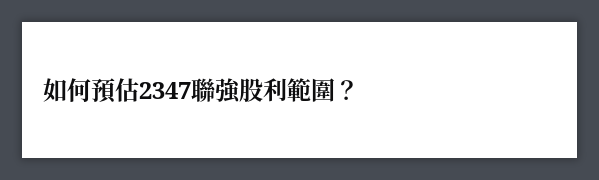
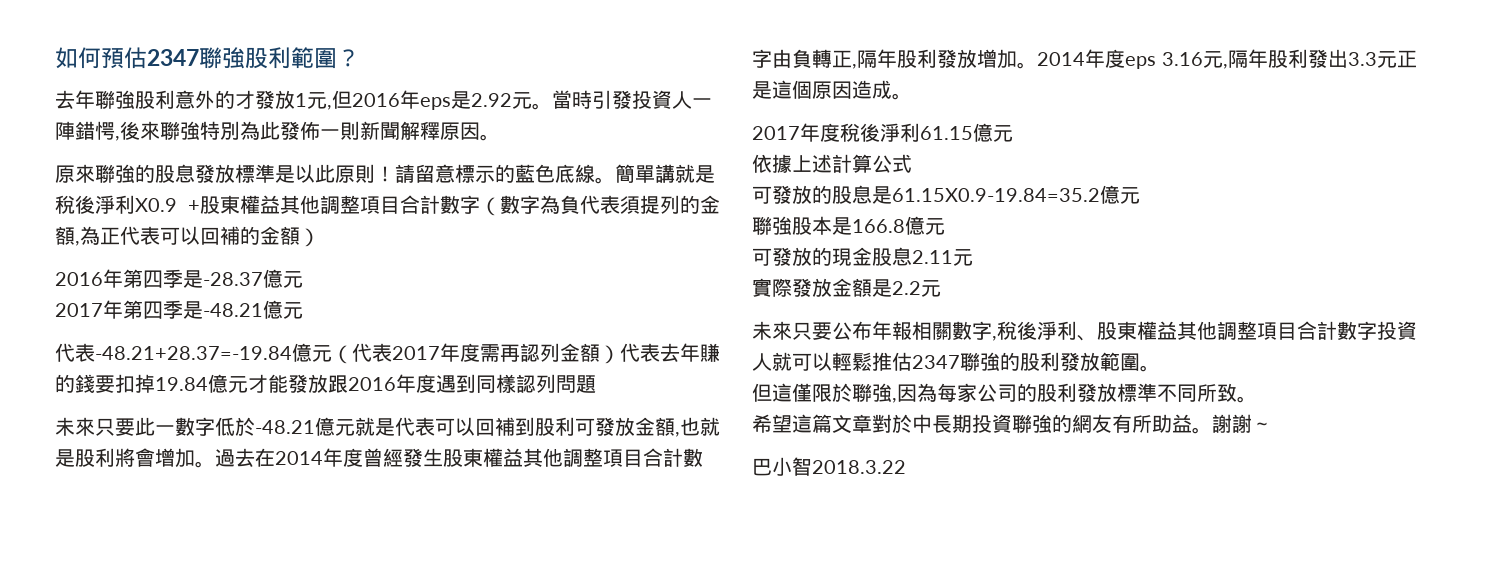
+ 去年聯強股利意外的才發放1元,但2016年eps是2.92元。當時引發投資人一陣錯愕,後來聯強特別為此發佈一則新聞解釋原因。
+ 原來聯強的股息發放標準是以此原則！請留意標示的藍色底線。簡單講就是稅後淨利X0.9 +股東權益其他調整項目合計數字（數字為負代表須提列的金額,為正代表可以回補的金額）
+ 2016年第四季是-28.37億元
+ 2017年第四季是-48.21億元
+ 代表-48.21+28.37=-19.84億元（代表2017年度需再認列金額）代表去年賺的錢要扣掉19.84億元才能發放跟2016年度遇到同樣認列問題
+ 未來只要此一數字低於-48.21億元就是代表可以回補到股利可發放金額,也就是股利將會增加。過去在2014年度曾經發生股東權益其他調整項目合計數字由負轉正,隔年股利發放增加。2014年度eps 3.16元,隔年股利發出3.3元正是這個原因造成。
+ 2017年度稅後淨利61.15億元
+ 依據上述計算公式
+ 可發放的股息是61.15X0.9-19.84=35.2億元
+ 聯強股本是166.8億元
+ 可發放的現金股息2.11元
+ 實際發放金額是2.2元
+ 未來只要公布年報相關數字,稅後淨利、股東權益其他調整項目合計數字投資人就可以輕鬆推估2347聯強的股利發放範圍。
+ 但這僅限於聯強,因為每家公司的股利發放標準不同所致。
+ 希望這篇文章對於中長期投資聯強的網友有所助益。謝謝～
+ 巴小智2018.3.22

